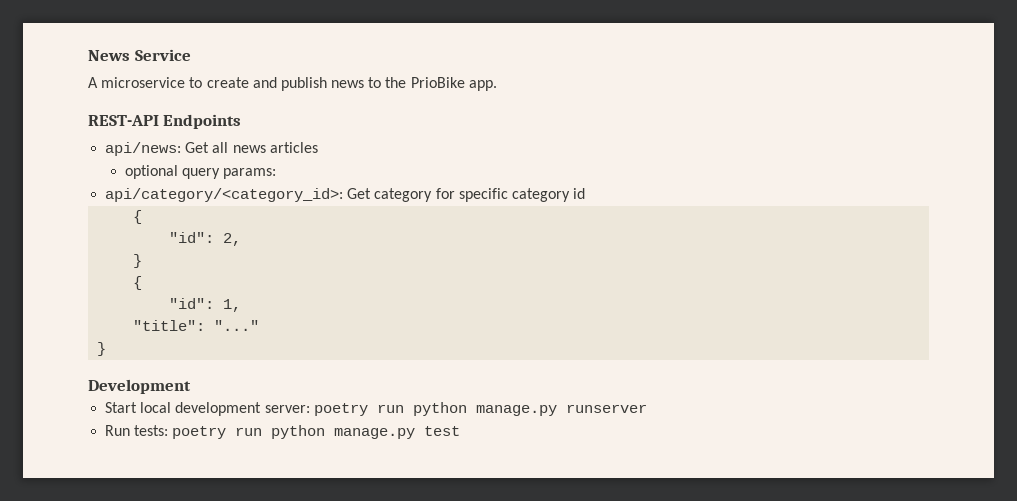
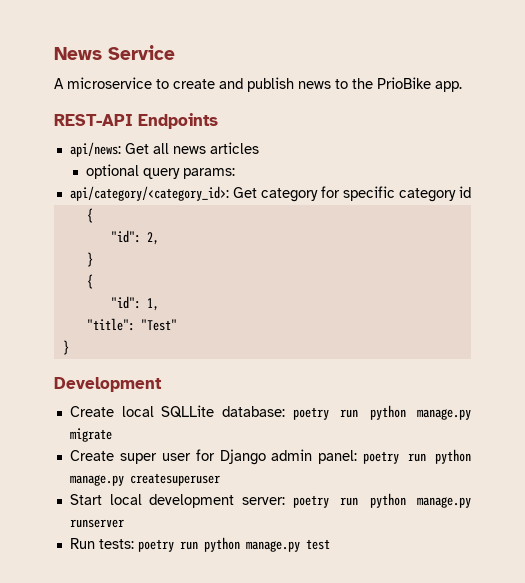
- "title": "..."
+ "title": "Test"
+ Create local SQLLite database: poetry run python manage.py migrate
+ Create super user for Django admin panel: poetry run python manage.py createsuperuser

